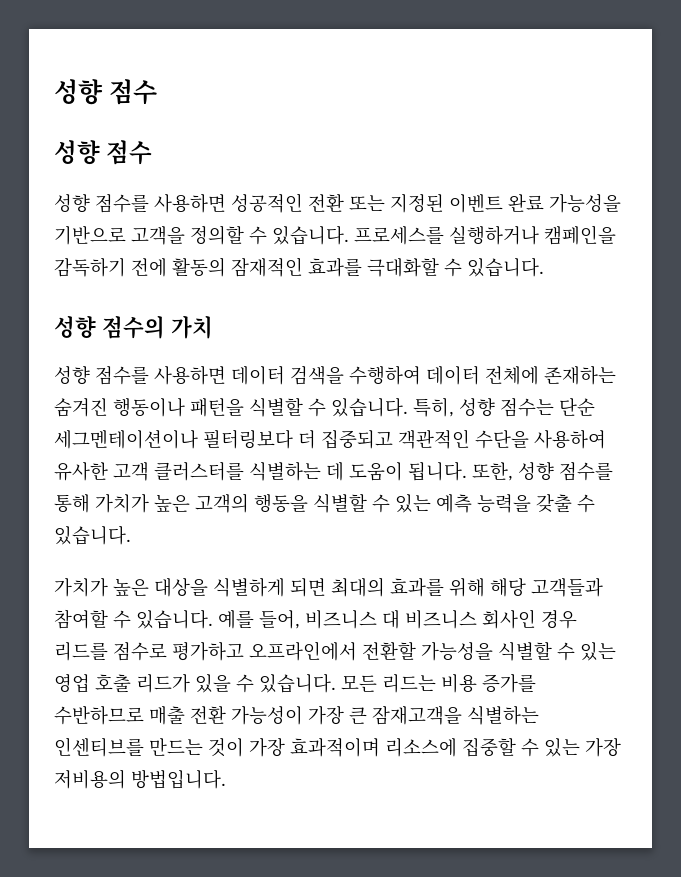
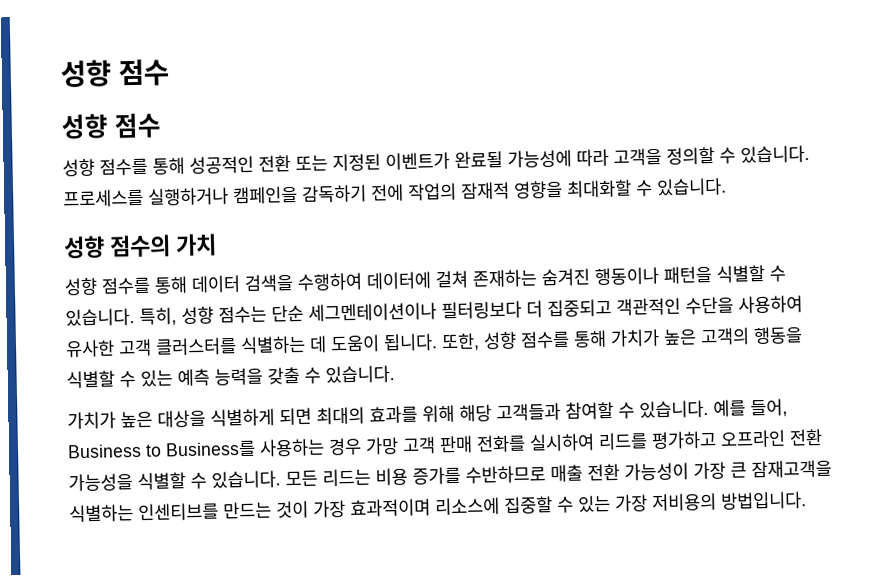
- 성향 점수를 사용하면 성공적인 전환 또는 지정된 이벤트 완료 가능성을 기반으로 고객을 정의할 수 있습니다.
+ 성향 점수를 통해 성공적인 전환 또는 지정된 이벤트가 완료될 가능성에 따라 고객을 정의할 수 있습니다.
- 프로세스를 실행하거나 캠페인을 감독하기 전에 활동의 잠재적인 효과를 극대화할 수 있습니다.
+ 프로세스를 실행하거나 캠페인을 감독하기 전에 작업의 잠재적 영향을 최대화할 수 있습니다.
- 성향 점수를 사용하면 데이터 검색을 수행하여 데이터 전체에 존재하는 숨겨진 행동이나 패턴을 식별할 수 있습니다.
+ 성향 점수를 통해 데이터 검색을 수행하여 데이터에 걸쳐 존재하는 숨겨진 행동이나 패턴을 식별할 수 있습니다.
- 예를 들어, 비즈니스 대 비즈니스 회사인 경우 리드를 점수로 평가하고 오프라인에서 전환할 가능성을 식별할 수 있는 영업 호출 리드가 있을 수 있습니다.
+ 예를 들어, Business to Business를 사용하는 경우 가망 고객 판매 전화를 실시하여 리드를 평가하고 오프라인 전환 가능성을 식별할 수 있습니다.

